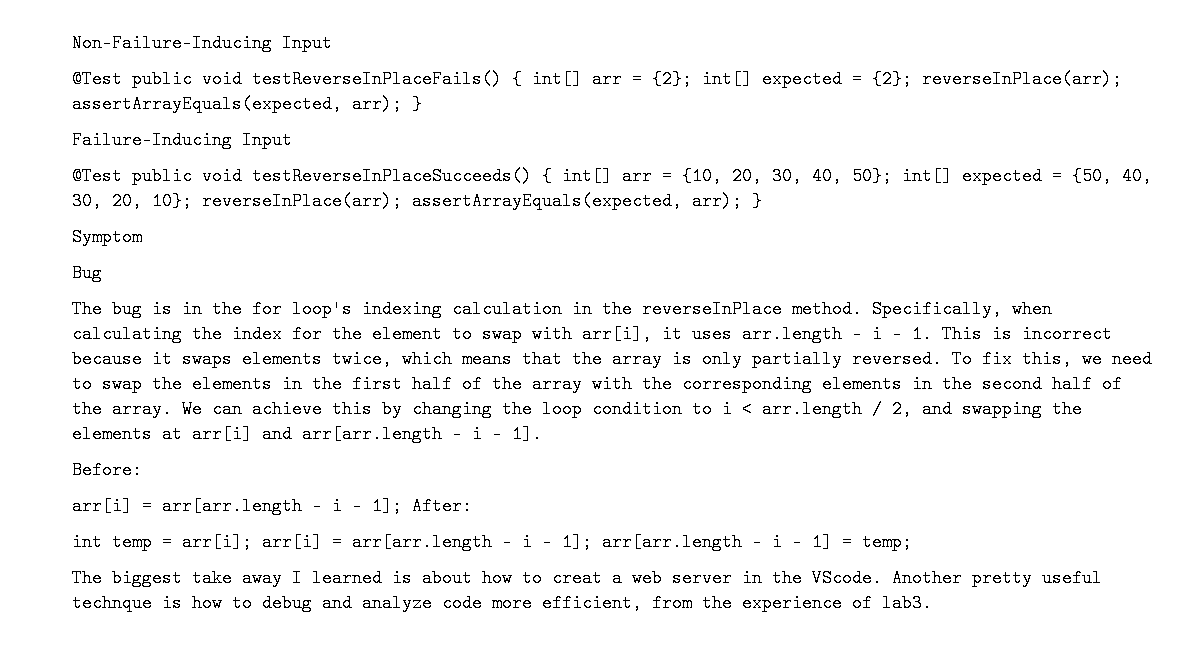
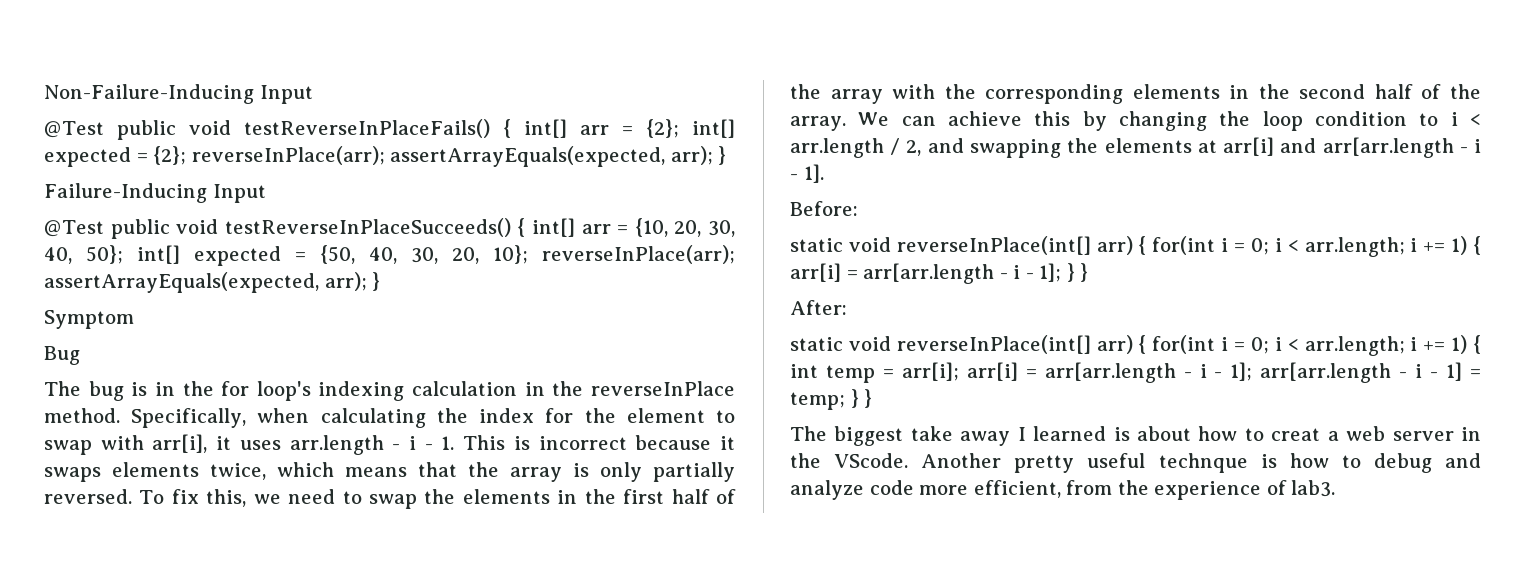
- arr[i] = arr[arr.length - i - 1]; After:
+ static void reverseInPlace(int[] arr) { for(int i = 0; i < arr.length; i += 1) { arr[i] = arr[arr.length - i - 1]; } }
+ After:
- int temp = arr[i]; arr[i] = arr[arr.length - i - 1]; arr[arr.length - i - 1] = temp;
+ static void reverseInPlace(int[] arr) { for(int i = 0; i < arr.length; i += 1) { int temp = arr[i]; arr[i] = arr[arr.length - i - 1]; arr[arr.length - i - 1] = temp; } }

